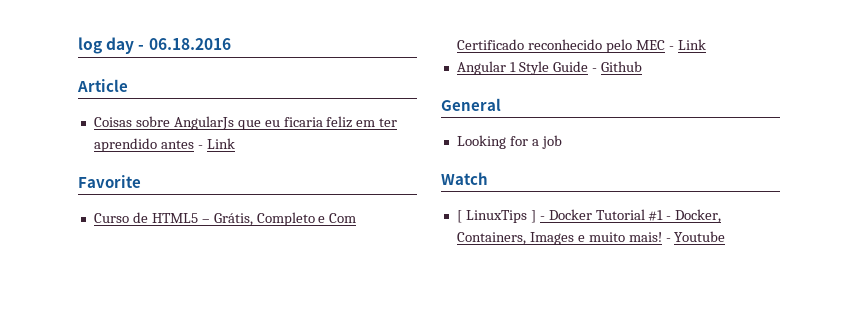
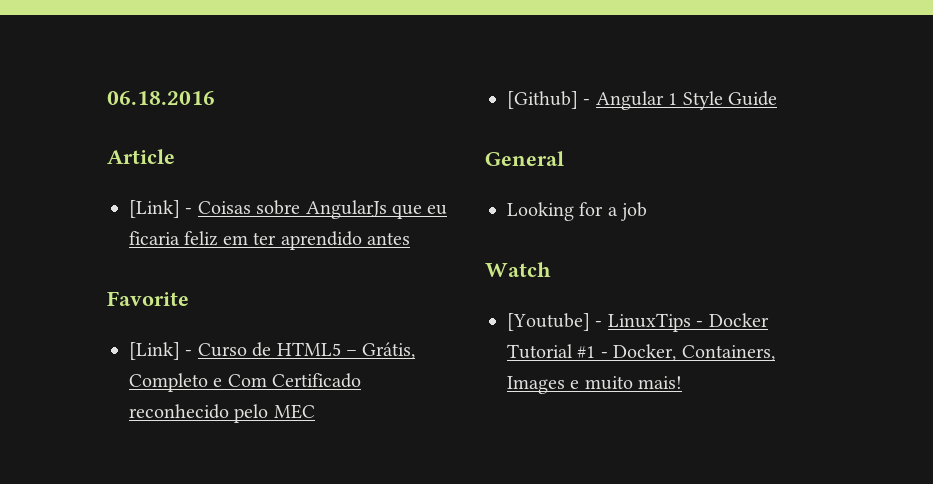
- log day - 06.18.2016
+ 06.18.2016
- Coisas sobre AngularJs que eu ficaria feliz em ter aprendido antes - Link
+ [Link] - Coisas sobre AngularJs que eu ficaria feliz em ter aprendido antes
- Curso de HTML5 – Grátis, Completo e Com Certificado reconhecido pelo MEC - Link
- Angular 1 Style Guide - Github
+ [Link] - Curso de HTML5 – Grátis, Completo e Com Certificado reconhecido pelo MEC
+ [Github] - Angular 1 Style Guide
- [ LinuxTips ] - Docker Tutorial #1 - Docker, Containers, Images e muito mais! - Youtube
+ [Youtube] - LinuxTips - Docker Tutorial #1 - Docker, Containers, Images e muito mais!

